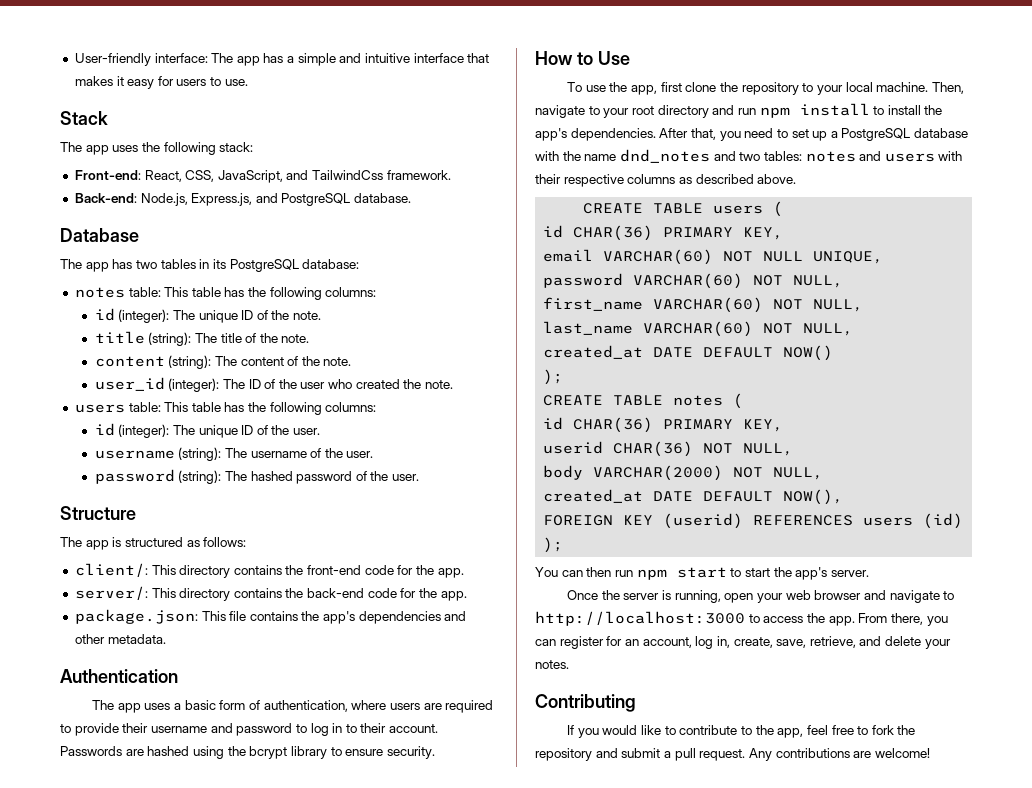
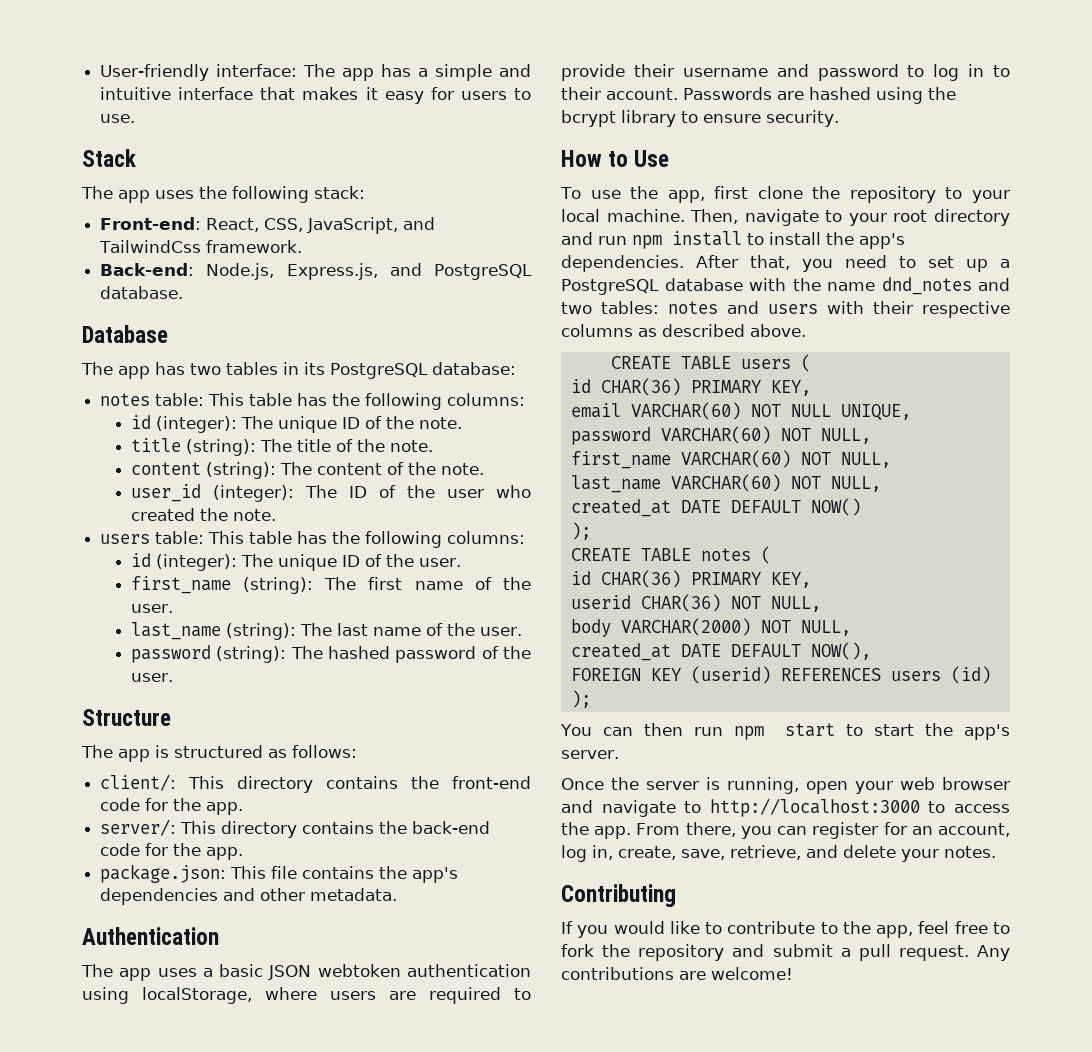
- username (string): The username of the user.
+ first_name (string): The first name of the user.
+ last_name (string): The last name of the user.
- The app uses a basic form of authentication, where users are required to provide their username and password to log in to their account.
+ The app uses a basic JSON webtoken authentication using localStorage, where users are required to provide their username and password to log in to their account.

